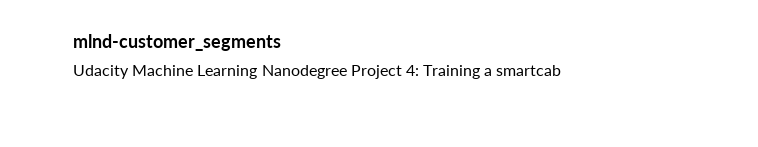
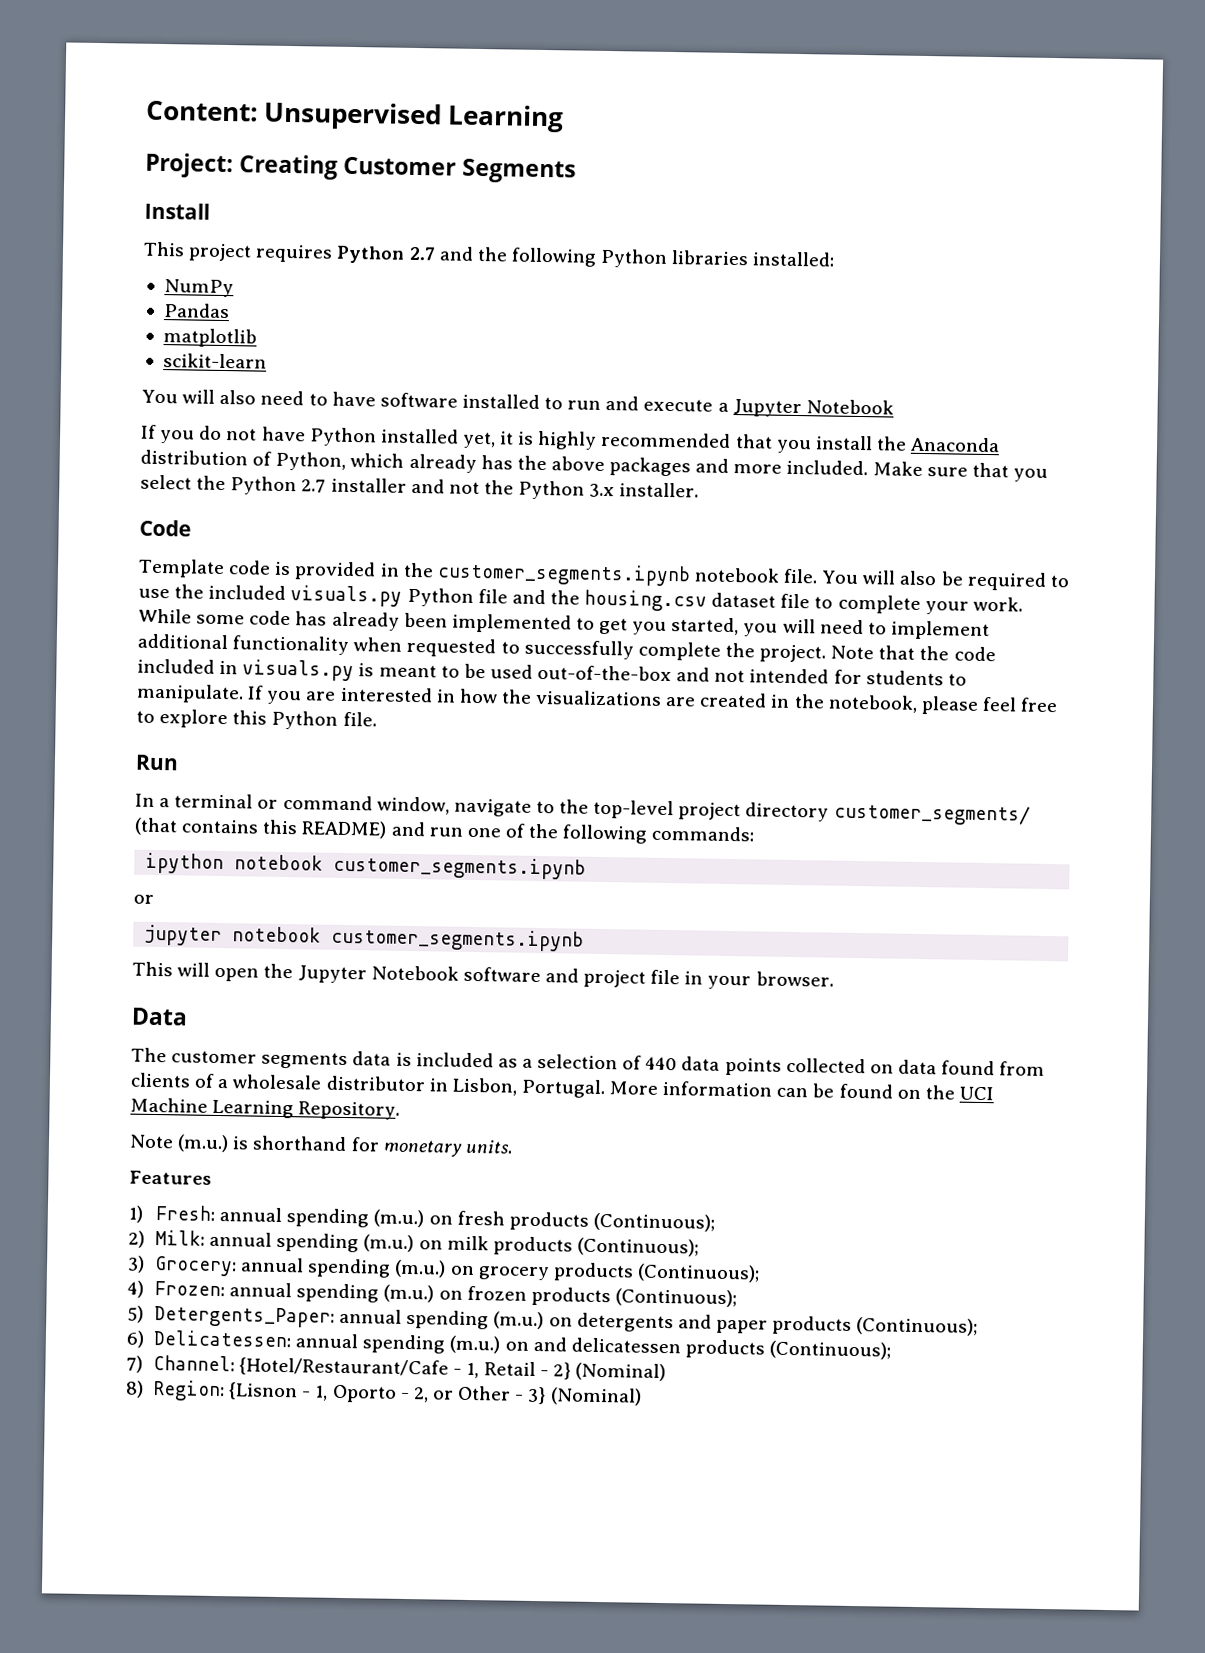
- mlnd-customer_segments
- Udacity Machine Learning Nanodegree Project 4: Training a smartcab
+ Content: Unsupervised Learning
+ Project: Creating Customer Segments
+ Install
+ This project requires Python 2.7 and the following Python libraries installed:
+ NumPy
+ Pandas
+ matplotlib
+ scikit-learn
+ You will also need to have software installed to run and execute a Jupyter Notebook
+ If you do not have Python installed yet, it is highly recommended that you install the Anaconda distribution of Python, which already has the above packages and more included. Make sure that you select the Python 2.7 installer and not the Python 3.x installer.
+ Code
+ Template code is provided in the customer_segments.ipynb notebook file. You will also be required to use the included visuals.py Python file and the housing.csv dataset file to complete your work. While some code has already been implemented to get you started, you will need to implement additional functionality when requested to successfully complete the project. Note that the code included in visuals.py is meant to be used out-of-the-box and not intended for students to manipulate. If you are interested in how the visualizations are created in the notebook, please feel free to explore this Python file.
+ Run
+ In a terminal or command window, navigate to the top-level project directory customer_segments/ (that contains this README) and run one of the following commands:
+ ipython notebook customer_segments.ipynb
+ or
+ jupyter notebook customer_segments.ipynb
+ This will open the Jupyter Notebook software and project file in your browser.
+ Data
+ The customer segments data is included as a selection of 440 data points collected on data found from clients of a wholesale distributor in Lisbon, Portugal. More information can be found on the UCI Machine Learning Repository.
+ Note (m.u.) is shorthand for monetary units.
+ Features
+ 1) Fresh: annual spending (m.u.) on fresh products (Continuous);
+ 2) Milk: annual spending (m.u.) on milk products (Continuous);
+ 3) Grocery: annual spending (m.u.) on grocery products (Continuous);
+ 4) Frozen: annual spending (m.u.) on frozen products (Continuous);
+ 5) Detergents_Paper: annual spending (m.u.) on detergents and paper products (Continuous);
+ 6) Delicatessen: annual spending (m.u.) on and delicatessen products (Continuous);
+ 7) Channel: {Hotel/Restaurant/Cafe - 1, Retail - 2} (Nominal)
+ 8) Region: {Lisnon - 1, Oporto - 2, or Other - 3} (Nominal)

